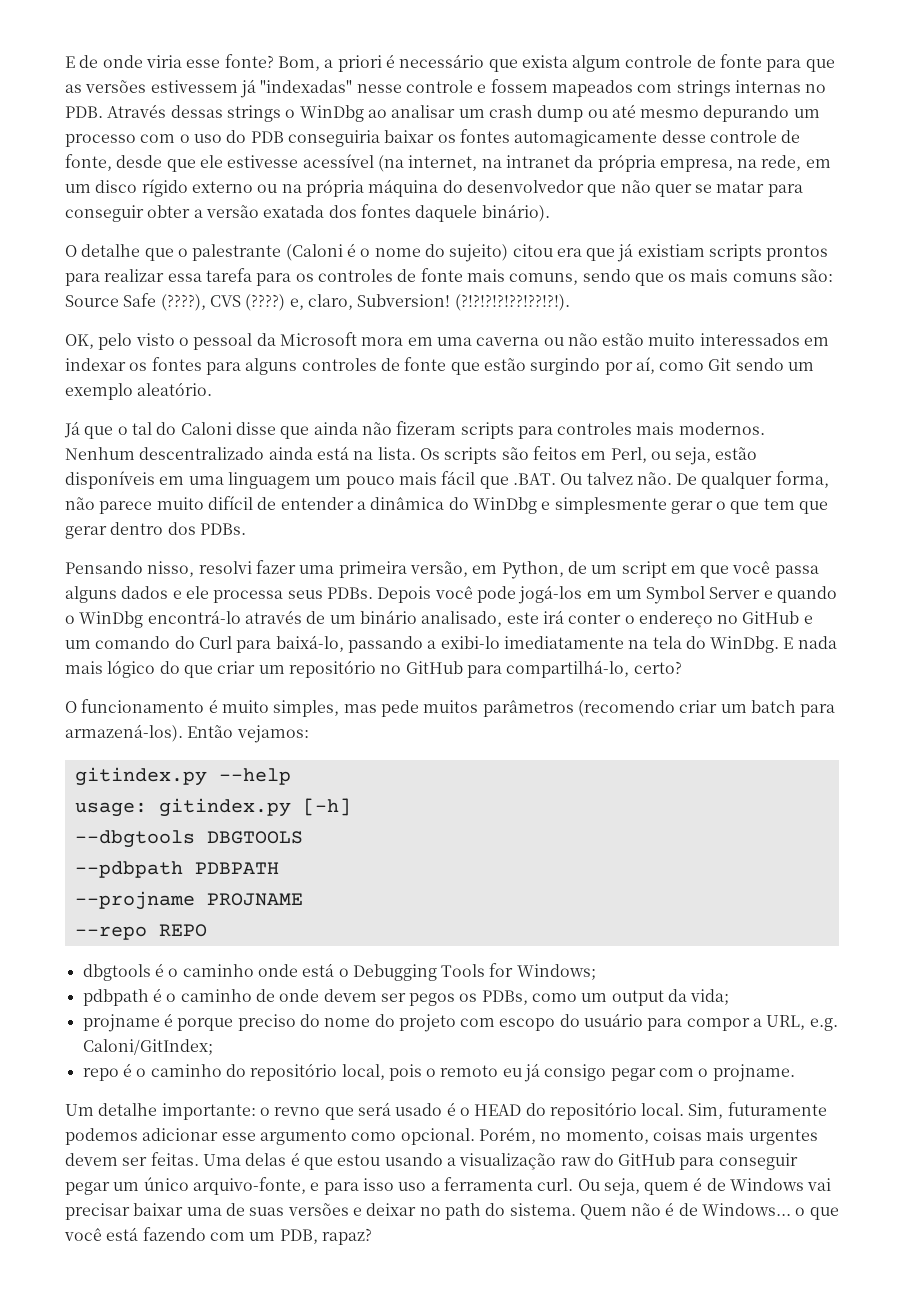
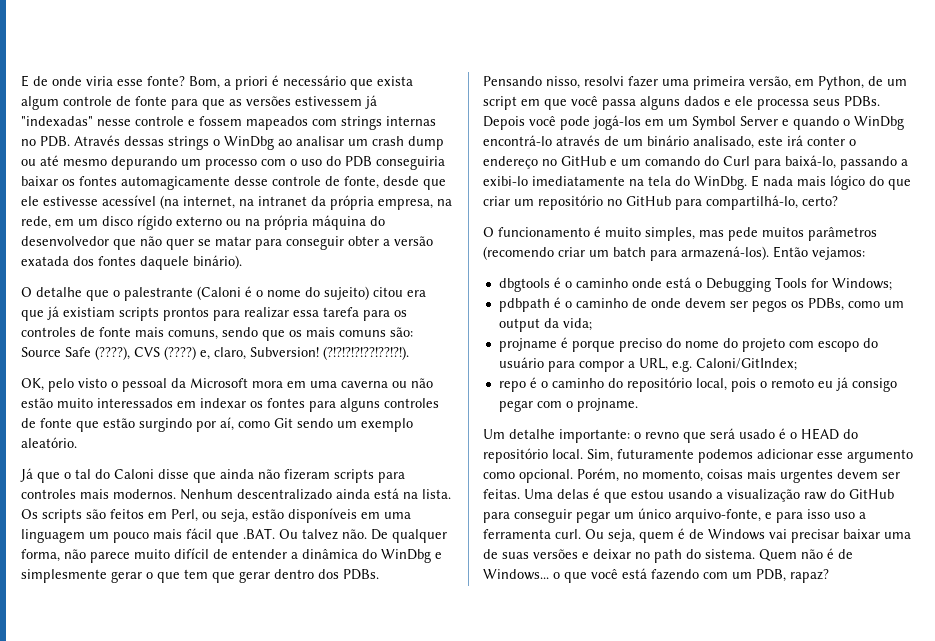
- gitindex.py --help
- usage: gitindex.py [-h]
- --dbgtools DBGTOOLS
- --pdbpath PDBPATH
- --projname PROJNAME
- --repo REPO

